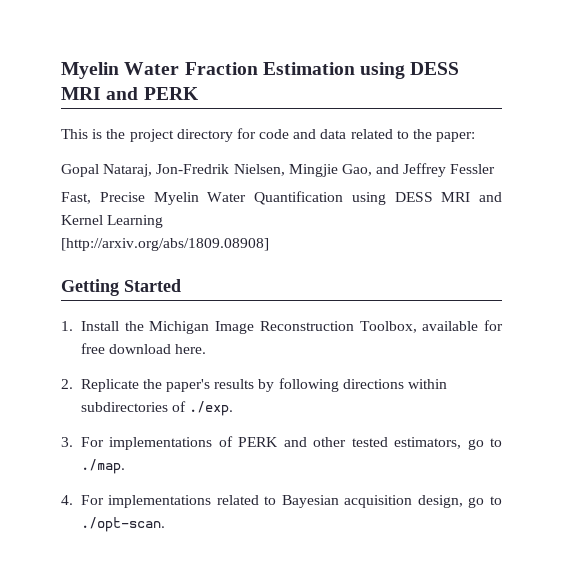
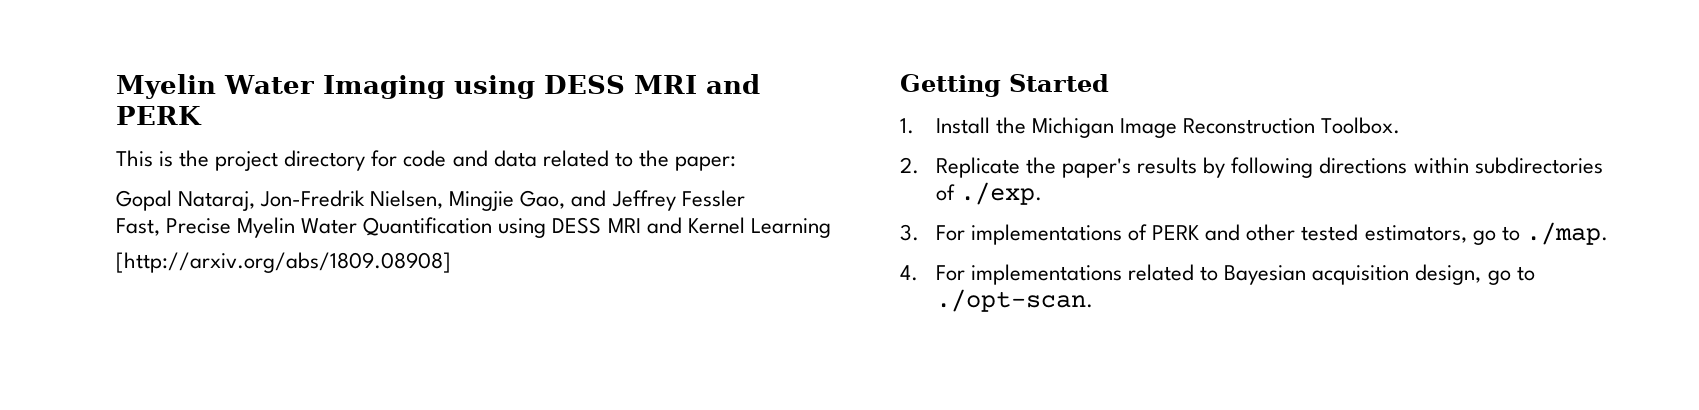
- Myelin Water Fraction Estimation using DESS MRI and PERK
+ Myelin Water Imaging using DESS MRI and PERK
- 1. Install the Michigan Image Reconstruction Toolbox, available for free download here.
+ 1. Install the Michigan Image Reconstruction Toolbox.

